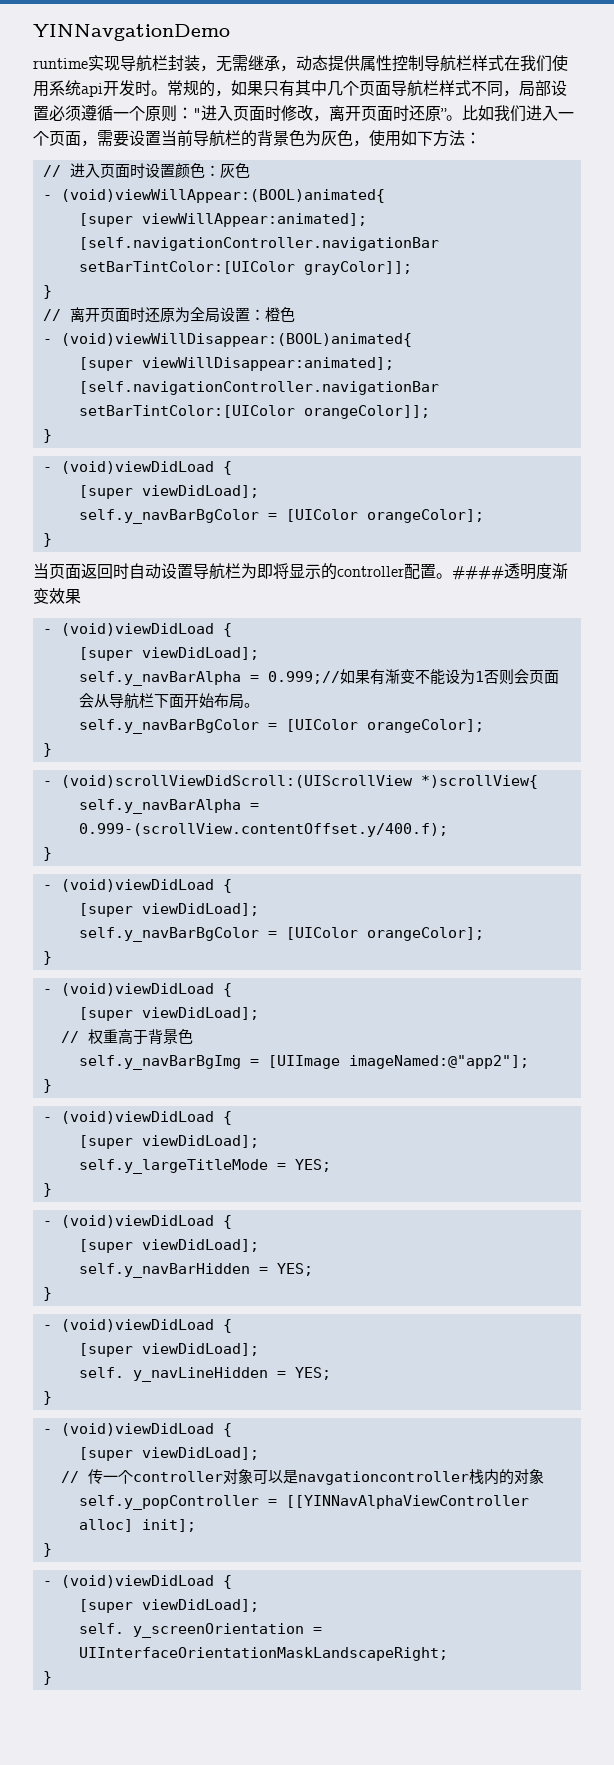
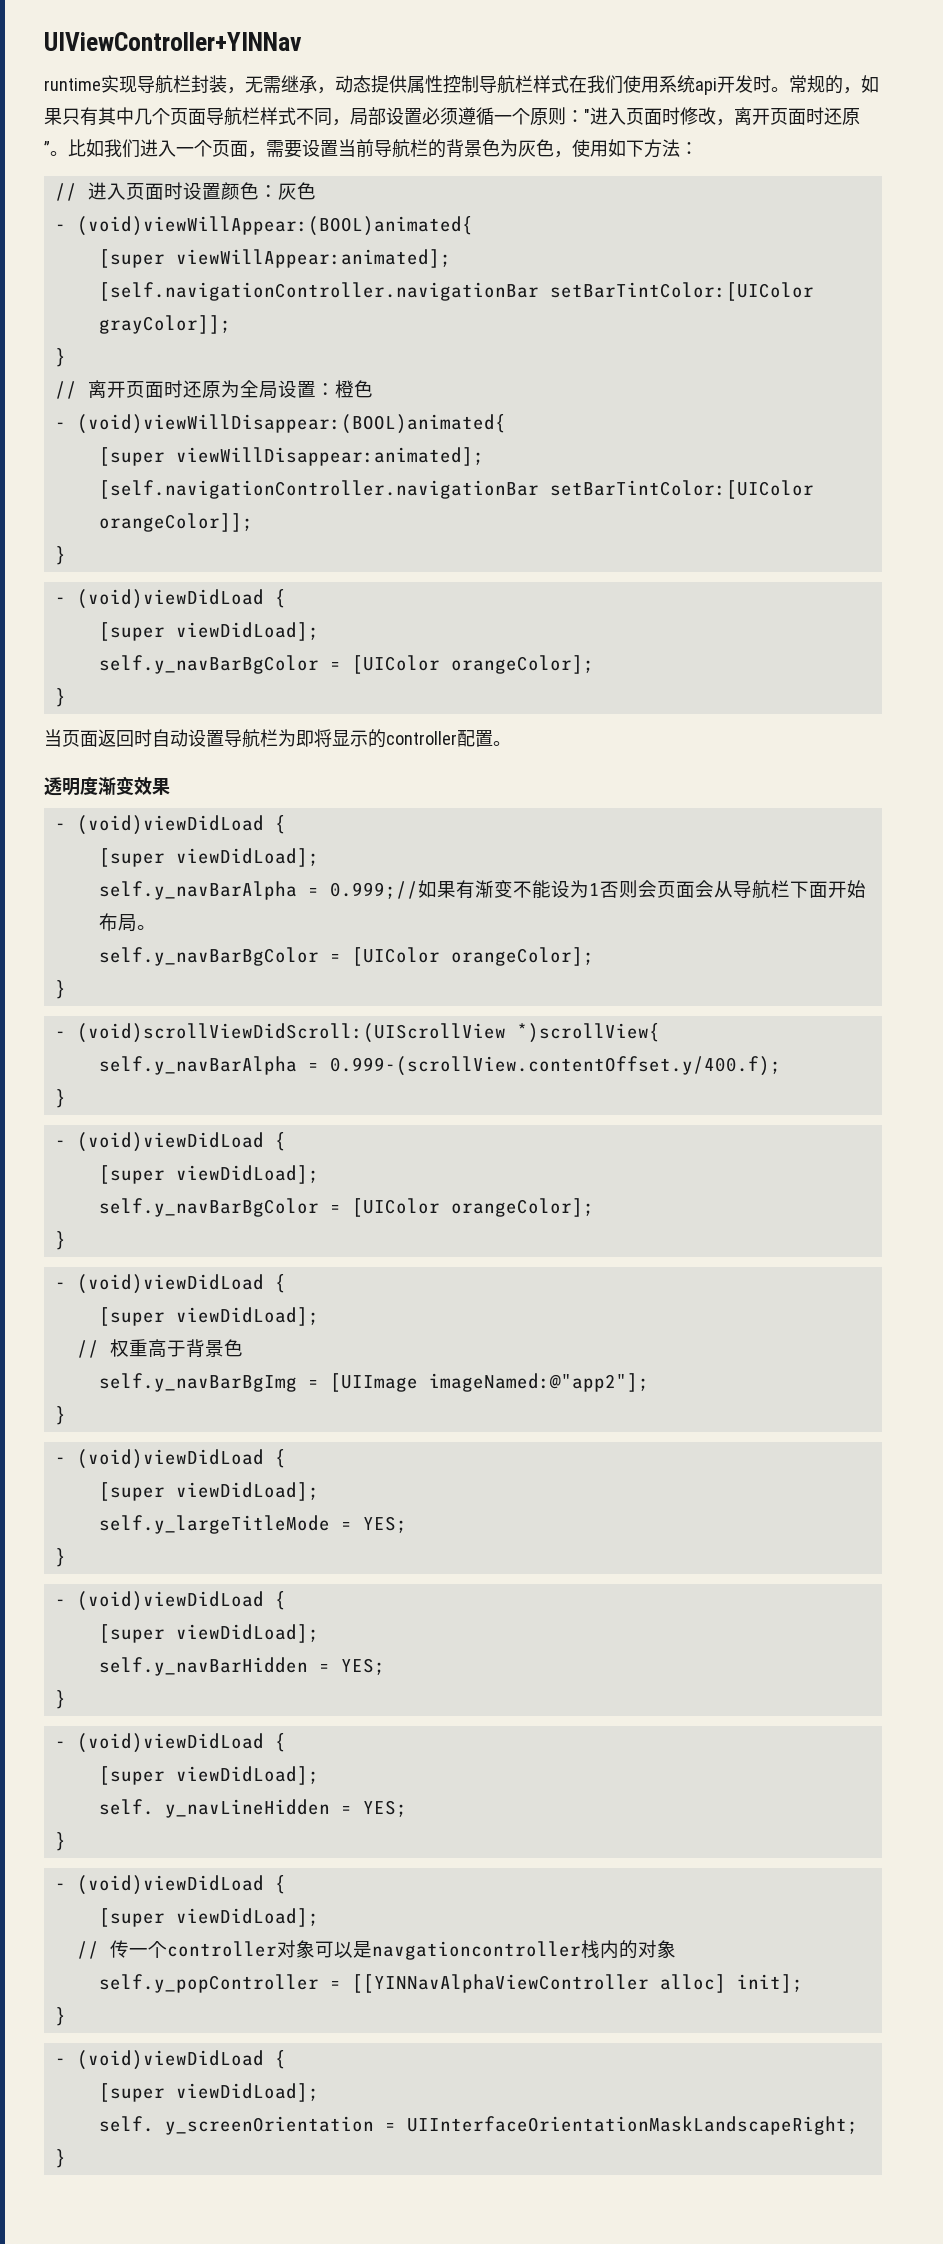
- YINNavgationDemo
+ UIViewController+YINNav
- 当页面返回时自动设置导航栏为即将显示的controller配置。####透明度渐变效果
+ 当页面返回时自动设置导航栏为即将显示的controller配置。
+ 透明度渐变效果

